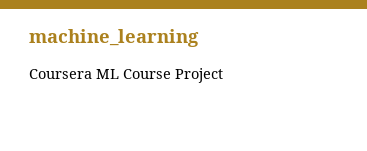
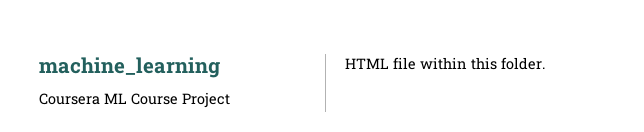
+ HTML file within this folder.

